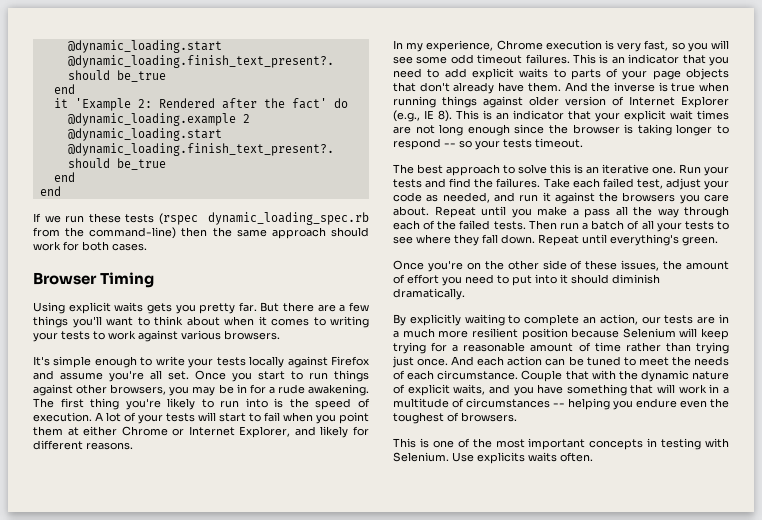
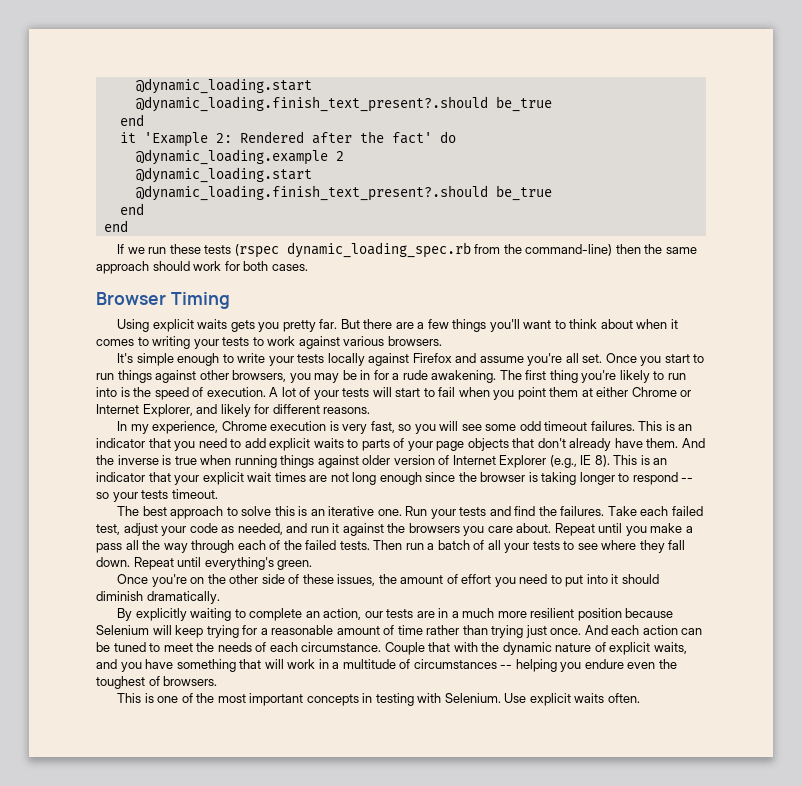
- Use explicits waits often.
+ Use explicit waits often.

